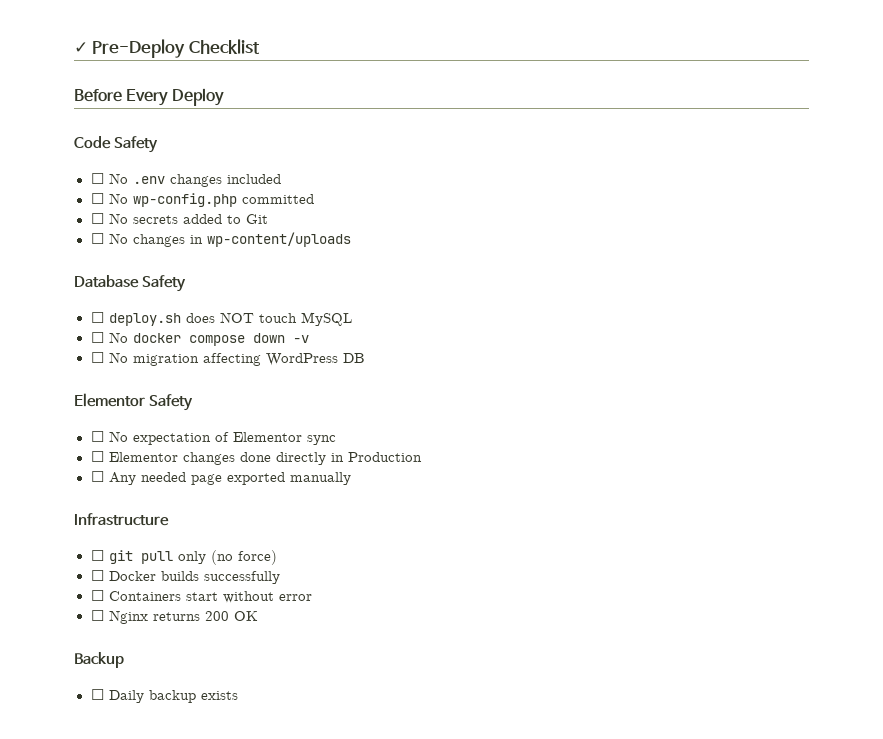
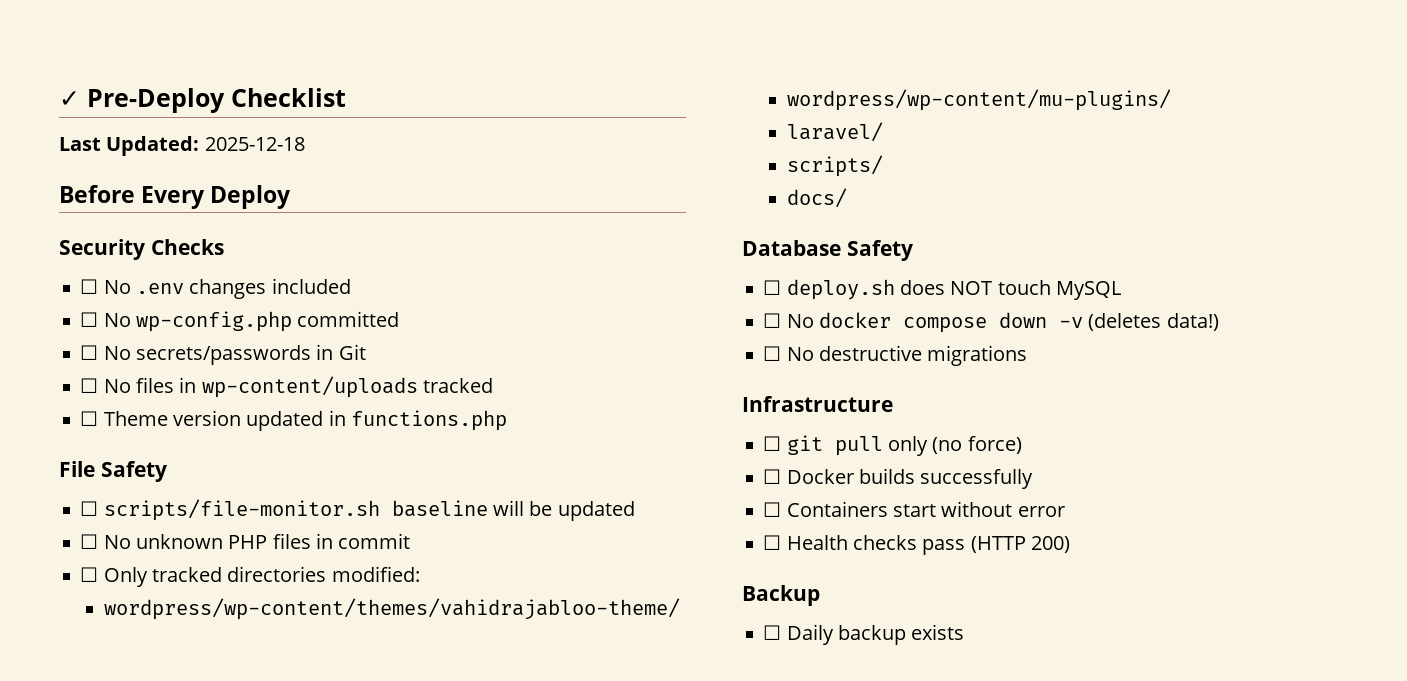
+ Last Updated: 2025-12-18
- Code Safety
+ Security Checks
- ☐ No secrets added to Git
+ ☐ No secrets/passwords in Git
- ☐ No changes in wp-content/uploads
+ ☐ No files in wp-content/uploads tracked
+ ☐ Theme version updated in functions.php
+ File Safety
+ ☐ scripts/file-monitor.sh baseline will be updated
+ ☐ No unknown PHP files in commit
+ ☐ Only tracked directories modified:
+ wordpress/wp-content/themes/vahidrajabloo-theme/
+ wordpress/wp-content/mu-plugins/
+ laravel/
+ scripts/
+ docs/
- ☐ No docker compose down -v
- ☐ No migration affecting WordPress DB
- Elementor Safety
- ☐ No expectation of Elementor sync
- ☐ Elementor changes done directly in Production
- ☐ Any needed page exported manually
+ ☐ No docker compose down -v (deletes data!)
+ ☐ No destructive migrations
- ☐ Nginx returns 200 OK
+ ☐ Health checks pass (HTTP 200)

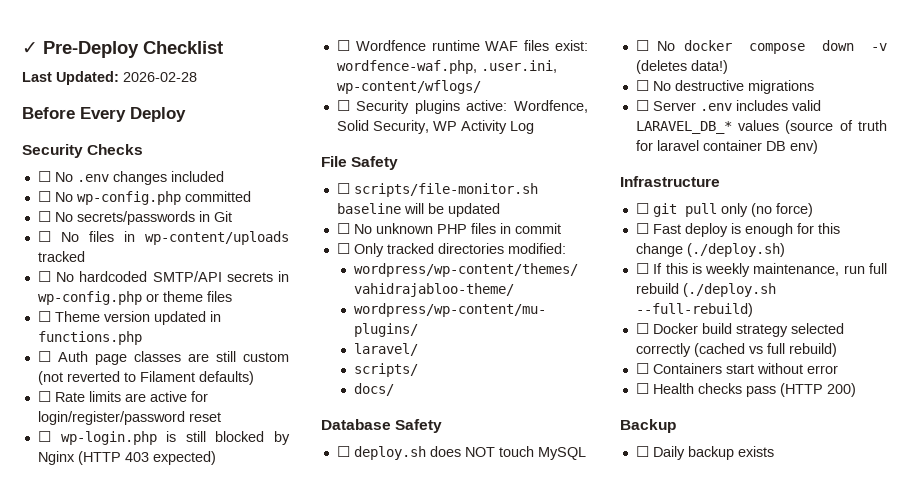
- Last Updated: 2025-12-18
+ Last Updated: 2026-02-28
+ ☐ No hardcoded SMTP/API secrets in wp-config.php or theme files
+ ☐ Auth page classes are still custom (not reverted to Filament defaults)
+ ☐ Rate limits are active for login/register/password reset
+ ☐ wp-login.php is still blocked by Nginx (HTTP 403 expected)
+ ☐ Wordfence runtime WAF files exist: wordfence-waf.php, .user.ini, wp-content/wflogs/
+ ☐ Security plugins active: Wordfence, Solid Security, WP Activity Log
+ ☐ Server .env includes valid LARAVEL_DB_* values (source of truth for laravel container DB env)
- ☐ Docker builds successfully
+ ☐ Fast deploy is enough for this change (./deploy.sh)
+ ☐ If this is weekly maintenance, run full rebuild (./deploy.sh --full-rebuild)
+ ☐ Docker build strategy selected correctly (cached vs full rebuild)

